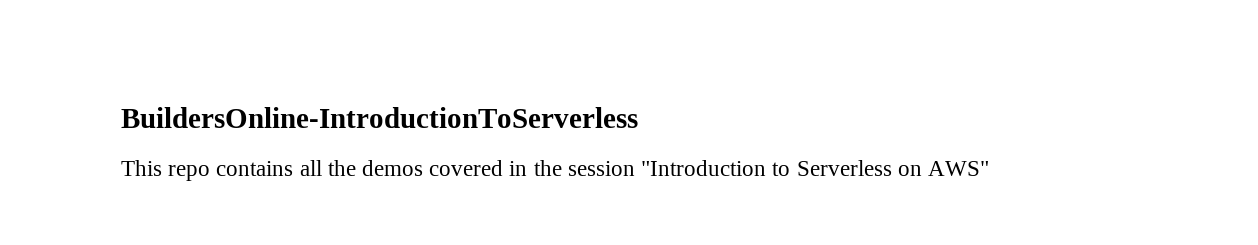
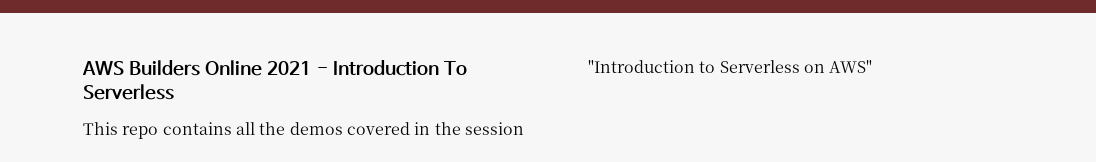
- BuildersOnline-IntroductionToServerless
+ AWS Builders Online 2021 - Introduction To Serverless

